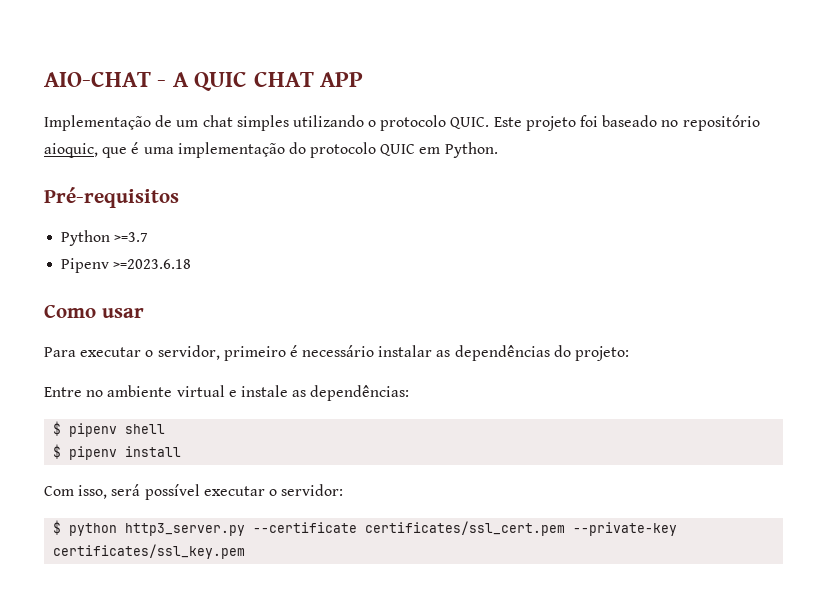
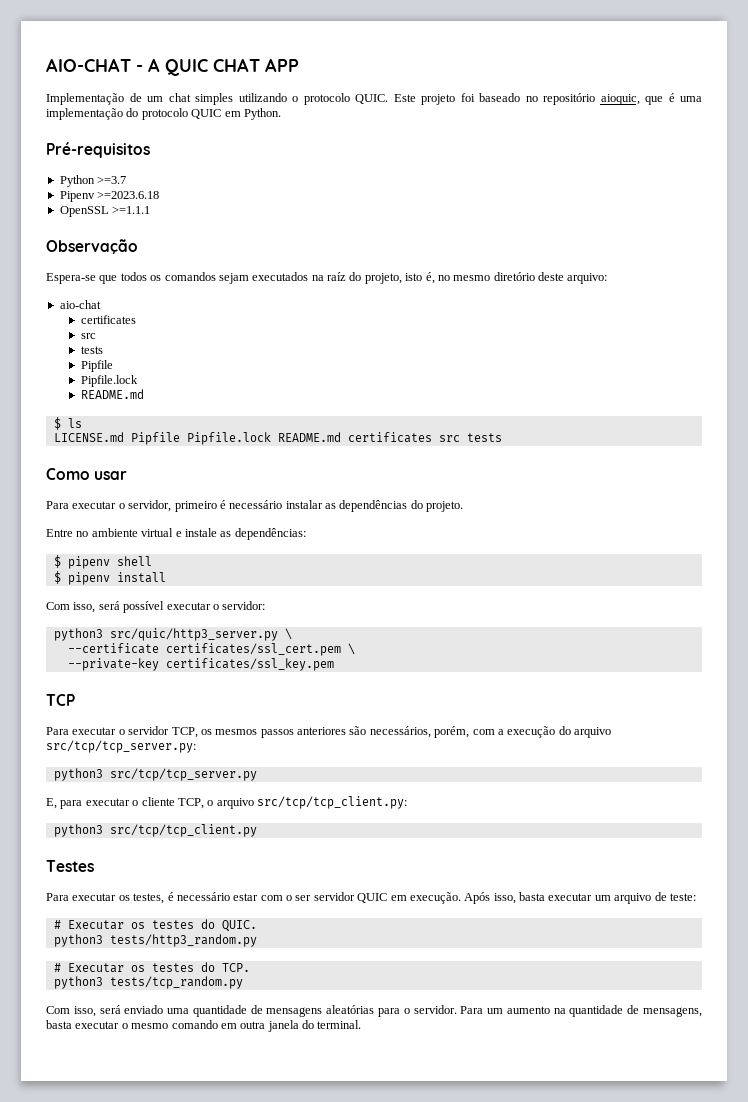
+ OpenSSL >=1.1.1
+ Observação
+ Espera-se que todos os comandos sejam executados na raíz do projeto, isto é, no mesmo diretório deste arquivo:
+ aio-chat
+ certificates
+ src
+ tests
+ Pipfile
+ Pipfile.lock
+ README.md
+ $ ls
+ LICENSE.md Pipfile Pipfile.lock README.md certificates src tests
- Para executar o servidor, primeiro é necessário instalar as dependências do projeto:
+ Para executar o servidor, primeiro é necessário instalar as dependências do projeto.
- $ python http3_server.py --certificate certificates/ssl_cert.pem --private-key certificates/ssl_key.pem
+ python3 src/quic/http3_server.py \
+ --certificate certificates/ssl_cert.pem \
+ --private-key certificates/ssl_key.pem
+ TCP
+ Para executar o servidor TCP, os mesmos passos anteriores são necessários, porém, com a execução do arquivo src/tcp/tcp_server.py:
+ python3 src/tcp/tcp_server.py
+ E, para executar o cliente TCP, o arquivo src/tcp/tcp_client.py:
+ python3 src/tcp/tcp_client.py
+ Testes
+ Para executar os testes, é necessário estar com o ser servidor QUIC em execução. Após isso, basta executar um arquivo de teste:
+ # Executar os testes do QUIC.
+ python3 tests/http3_random.py
+ # Executar os testes do TCP.
+ python3 tests/tcp_random.py
+ Com isso, será enviado uma quantidade de mensagens aleatórias para o servidor. Para um aumento na quantidade de mensagens, basta executar o mesmo comando em outra janela do terminal.

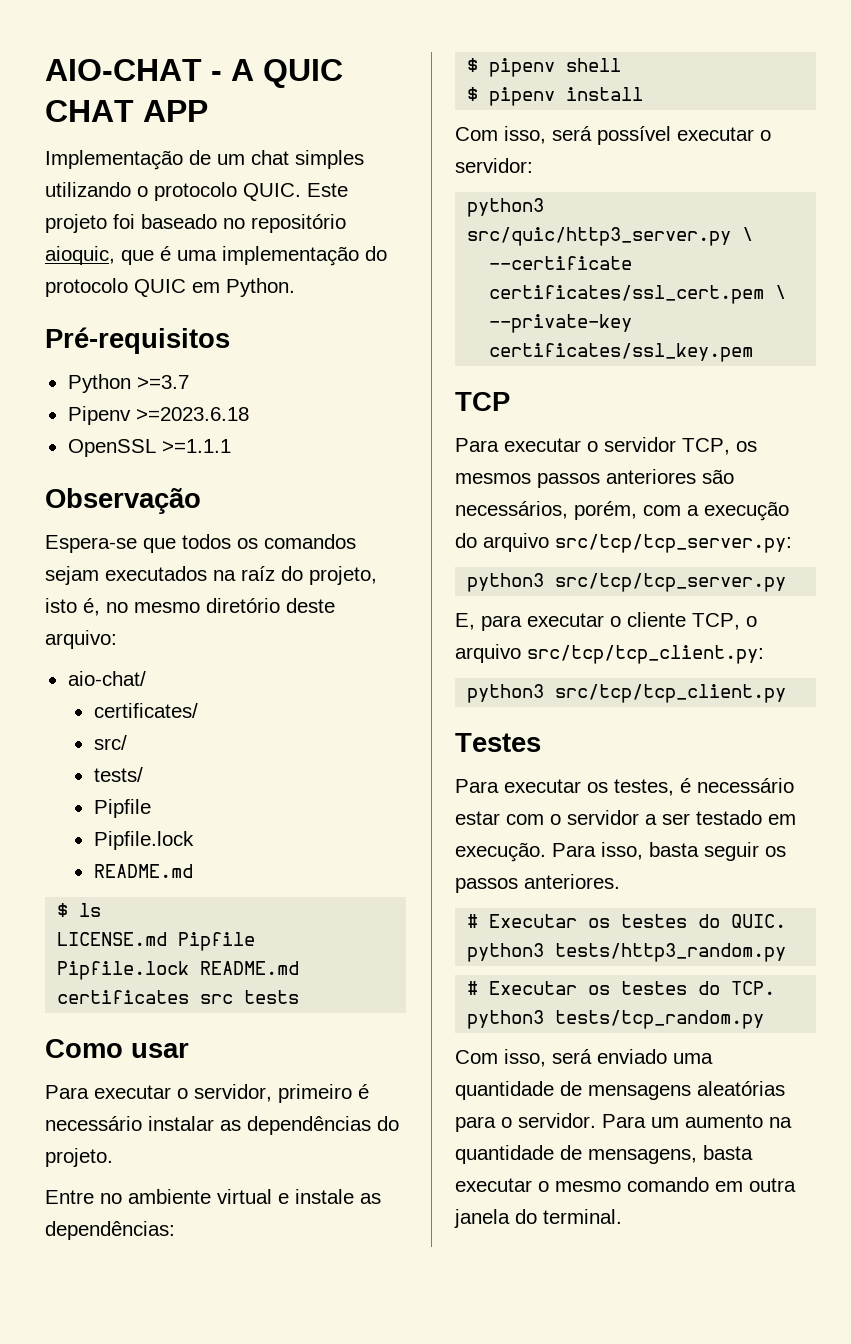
- aio-chat
- certificates
- src
- tests
+ aio-chat/
+ certificates/
+ src/
+ tests/
- Para executar os testes, é necessário estar com o ser servidor QUIC em execução.
+ Para executar os testes, é necessário estar com o servidor a ser testado em execução.
- Após isso, basta executar um arquivo de teste:
+ Para isso, basta seguir os passos anteriores.

